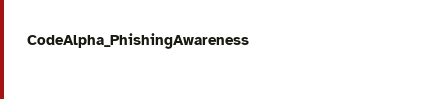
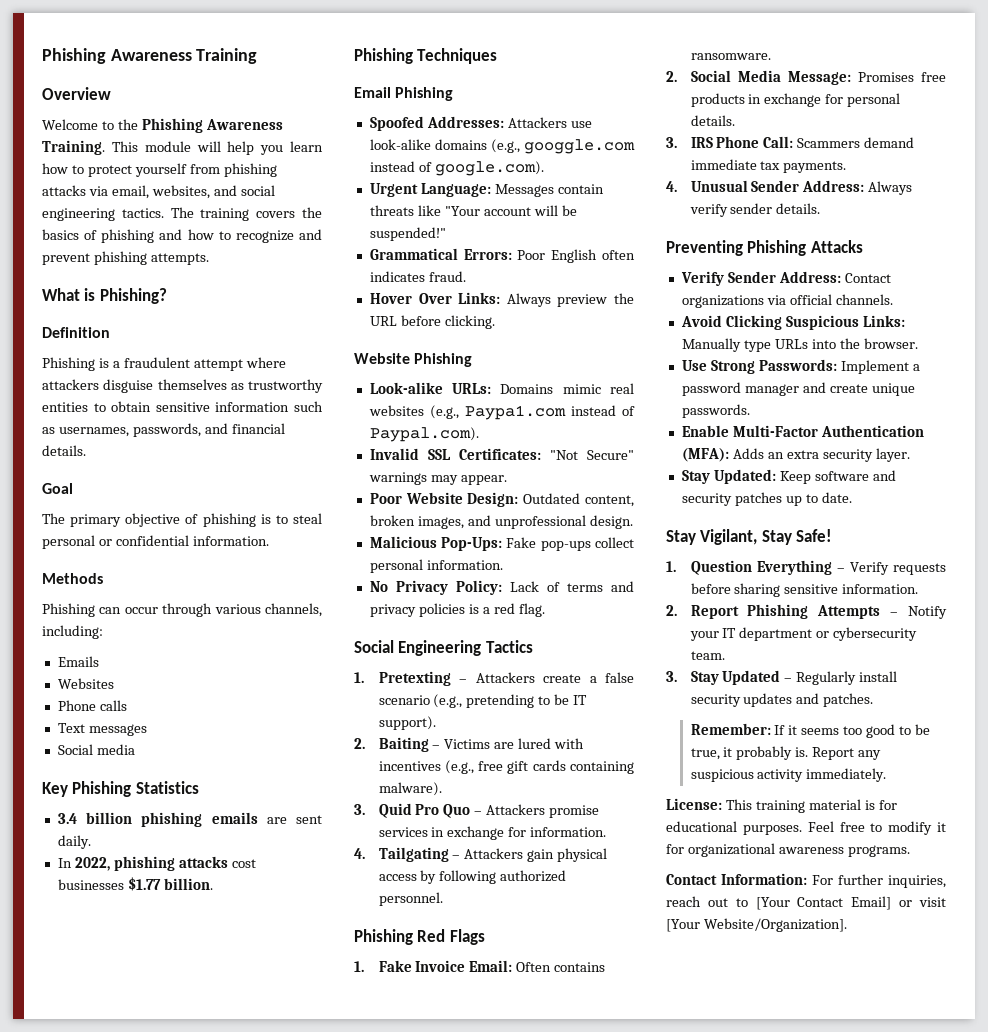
- CodeAlpha_PhishingAwareness
+ Phishing Awareness Training
+ Overview
+ Welcome to the Phishing Awareness Training. This module will help you learn how to protect yourself from phishing attacks via email, websites, and social engineering tactics. The training covers the basics of phishing and how to recognize and prevent phishing attempts.
+ What is Phishing?
+ Definition
+ Phishing is a fraudulent attempt where attackers disguise themselves as trustworthy entities to obtain sensitive information such as usernames, passwords, and financial details.
+ Goal
+ The primary objective of phishing is to steal personal or confidential information.
+ Methods
+ Phishing can occur through various channels, including:
+ Emails
+ Websites
+ Phone calls
+ Text messages
+ Social media
+ Key Phishing Statistics
+ 3.4 billion phishing emails are sent daily.
+ In 2022, phishing attacks cost businesses $1.77 billion.
+ Phishing Techniques
+ Email Phishing
+ Spoofed Addresses: Attackers use look-alike domains (e.g., googgle.com instead of google.com).
+ Urgent Language: Messages contain threats like "Your account will be suspended!"
+ Grammatical Errors: Poor English often indicates fraud.
+ Hover Over Links: Always preview the URL before clicking.
+ Website Phishing
+ Look-alike URLs: Domains mimic real websites (e.g., Paypa1.com instead of Paypal.com).
+ Invalid SSL Certificates: "Not Secure" warnings may appear.
+ Poor Website Design: Outdated content, broken images, and unprofessional design.
+ Malicious Pop-Ups: Fake pop-ups collect personal information.
+ No Privacy Policy: Lack of terms and privacy policies is a red flag.
+ Social Engineering Tactics
+ 1. Pretexting – Attackers create a false scenario (e.g., pretending to be IT support).
+ 2. Baiting – Victims are lured with incentives (e.g., free gift cards containing malware).
+ 3. Quid Pro Quo – Attackers promise services in exchange for information.
+ 4. Tailgating – Attackers gain physical access by following authorized personnel.
+ Phishing Red Flags
+ 1. Fake Invoice Email: Often contains ransomware.
+ 2. Social Media Message: Promises free products in exchange for personal details.
+ 3. IRS Phone Call: Scammers demand immediate tax payments.
+ 4. Unusual Sender Address: Always verify sender details.
+ Preventing Phishing Attacks
+ Verify Sender Address: Contact organizations via official channels.
+ Avoid Clicking Suspicious Links: Manually type URLs into the browser.
+ Use Strong Passwords: Implement a password manager and create unique passwords.
+ Enable Multi-Factor Authentication (MFA): Adds an extra security layer.
+ Stay Updated: Keep software and security patches up to date.
+ Stay Vigilant, Stay Safe!
+ 1. Question Everything – Verify requests before sharing sensitive information.
+ 2. Report Phishing Attempts – Notify your IT department or cybersecurity team.
+ 3. Stay Updated – Regularly install security updates and patches.
+ Remember: If it seems too good to be true, it probably is. Report any suspicious activity immediately.
+ License: This training material is for educational purposes. Feel free to modify it for organizational awareness programs.
+ Contact Information: For further inquiries, reach out to [Your Contact Email] or visit [Your Website/Organization].

